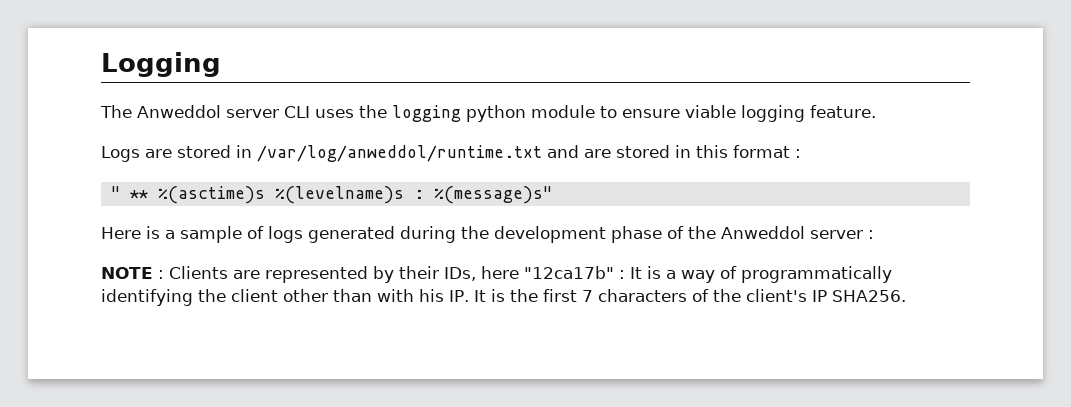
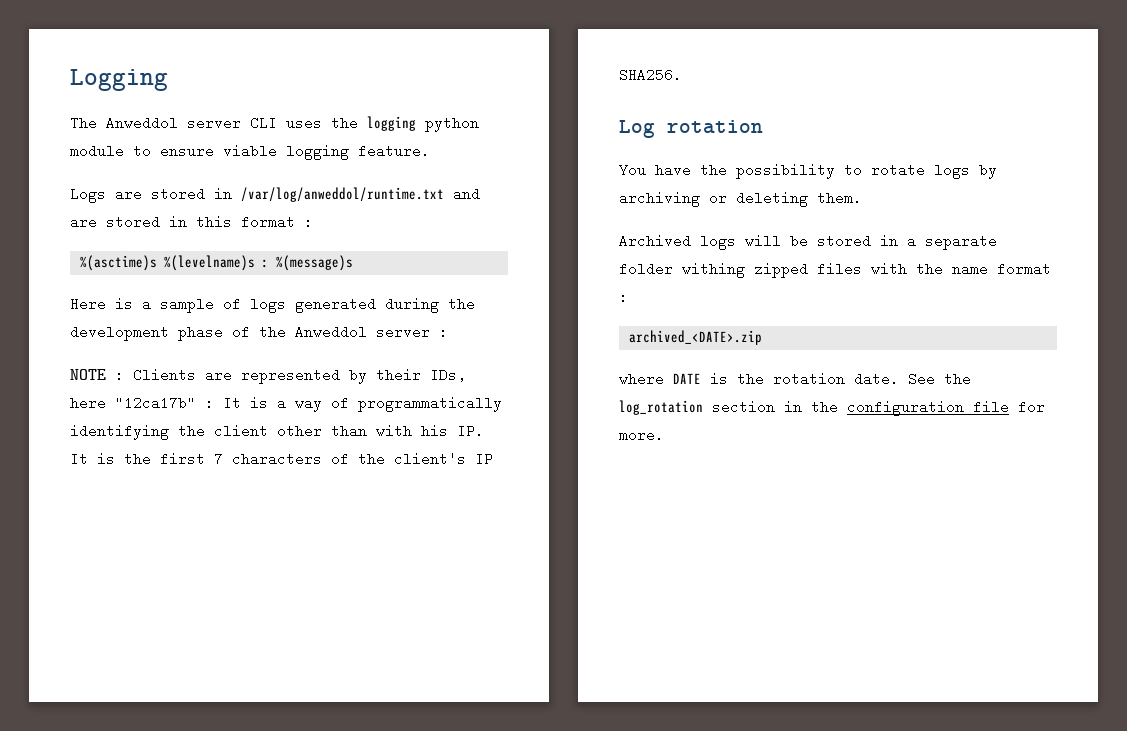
- " ** %(asctime)s %(levelname)s : %(message)s"
+ %(asctime)s %(levelname)s : %(message)s
+ Log rotation
+ You have the possibility to rotate logs by archiving or deleting them.
+ Archived logs will be stored in a separate folder withing zipped files with the name format :
+ archived_<DATE>.zip
+ where DATE is the rotation date. See the log_rotation section in the configuration file for more.

